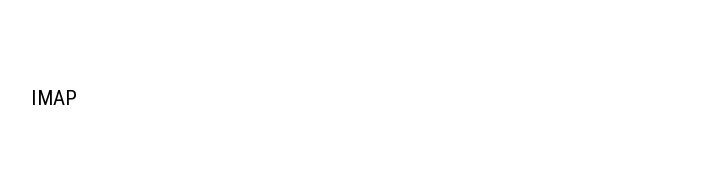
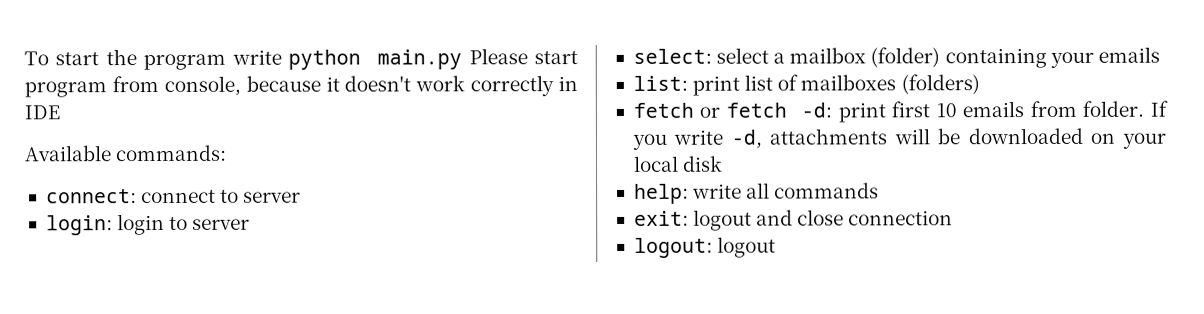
- IMAP
+ To start the program write python main.py Please start program from console, because it doesn't work correctly in IDE
+ Available commands:
+ connect: connect to server
+ login: login to server
+ select: select a mailbox (folder) containing your emails
+ list: print list of mailboxes (folders)
+ fetch or fetch -d: print first 10 emails from folder. If you write -d, attachments will be downloaded on your local disk
+ help: write all commands
+ exit: logout and close connection
+ logout: logout

